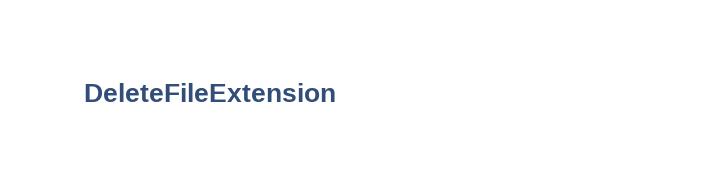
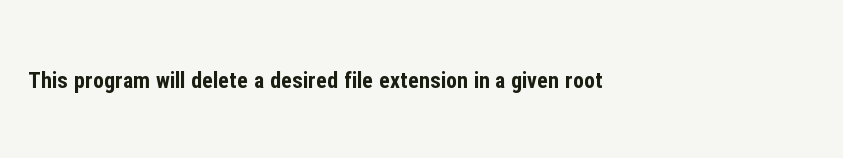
- DeleteFileExtension
+ This program will delete a desired file extension in a given root

